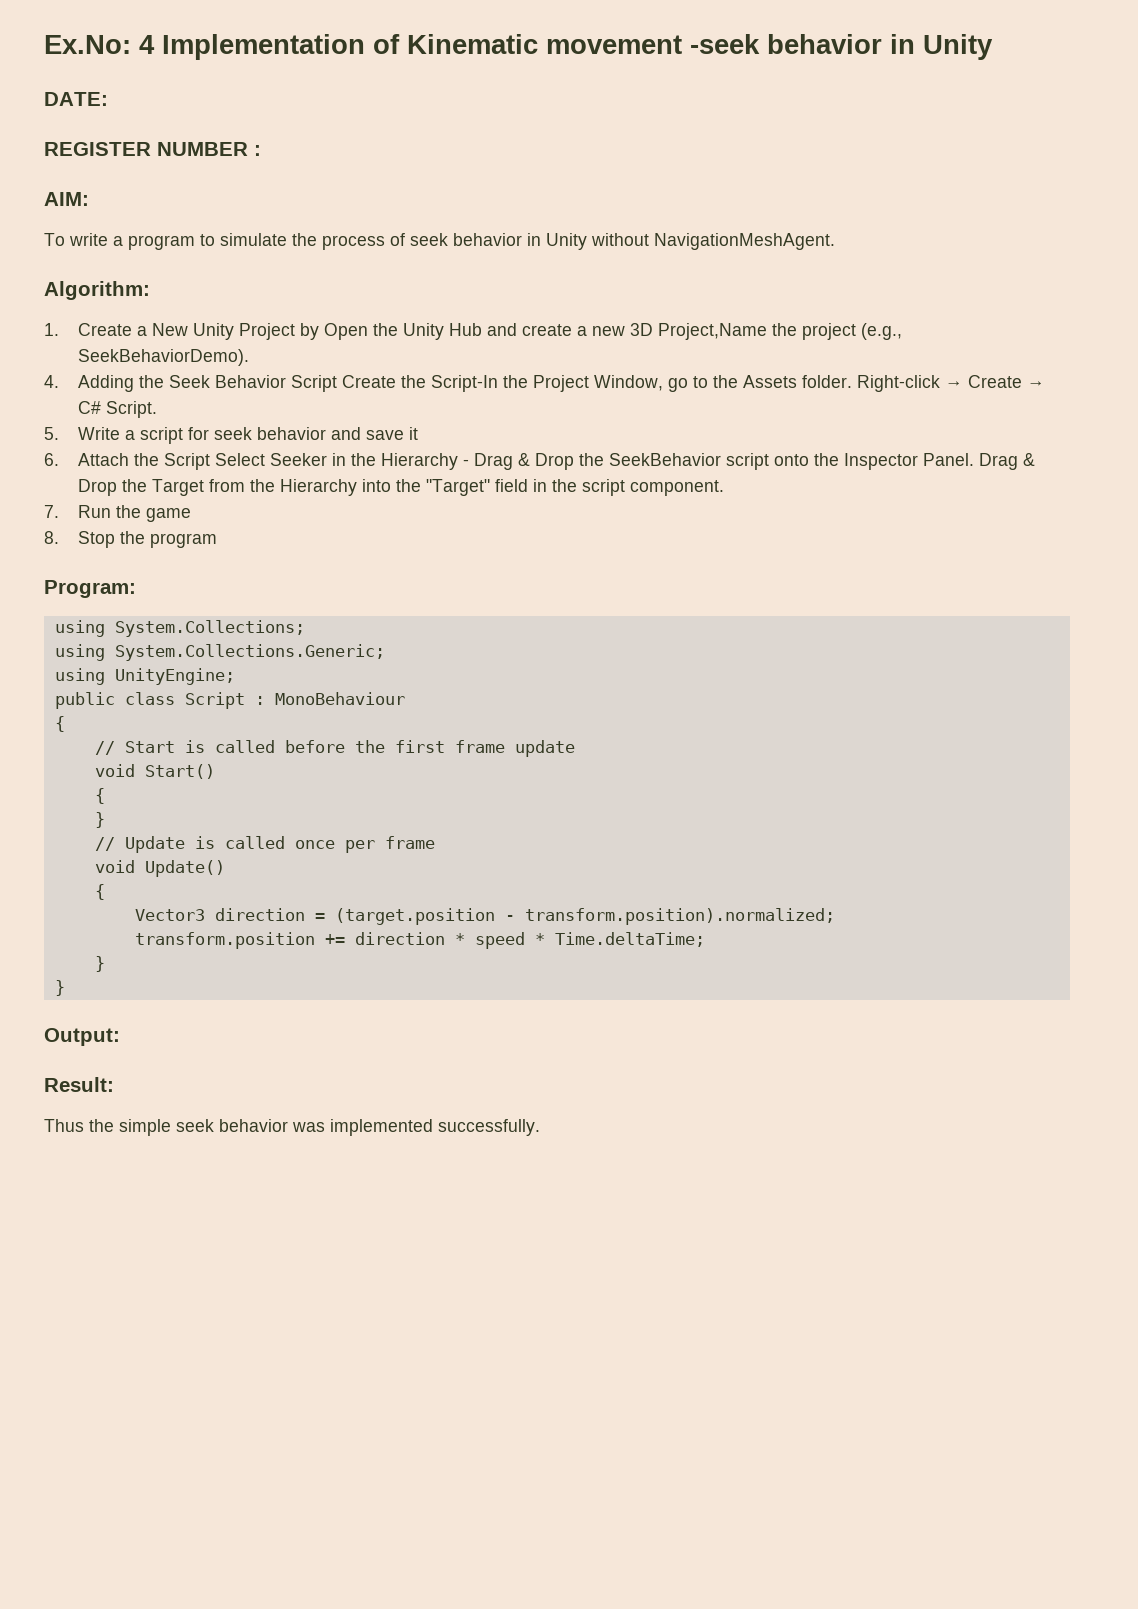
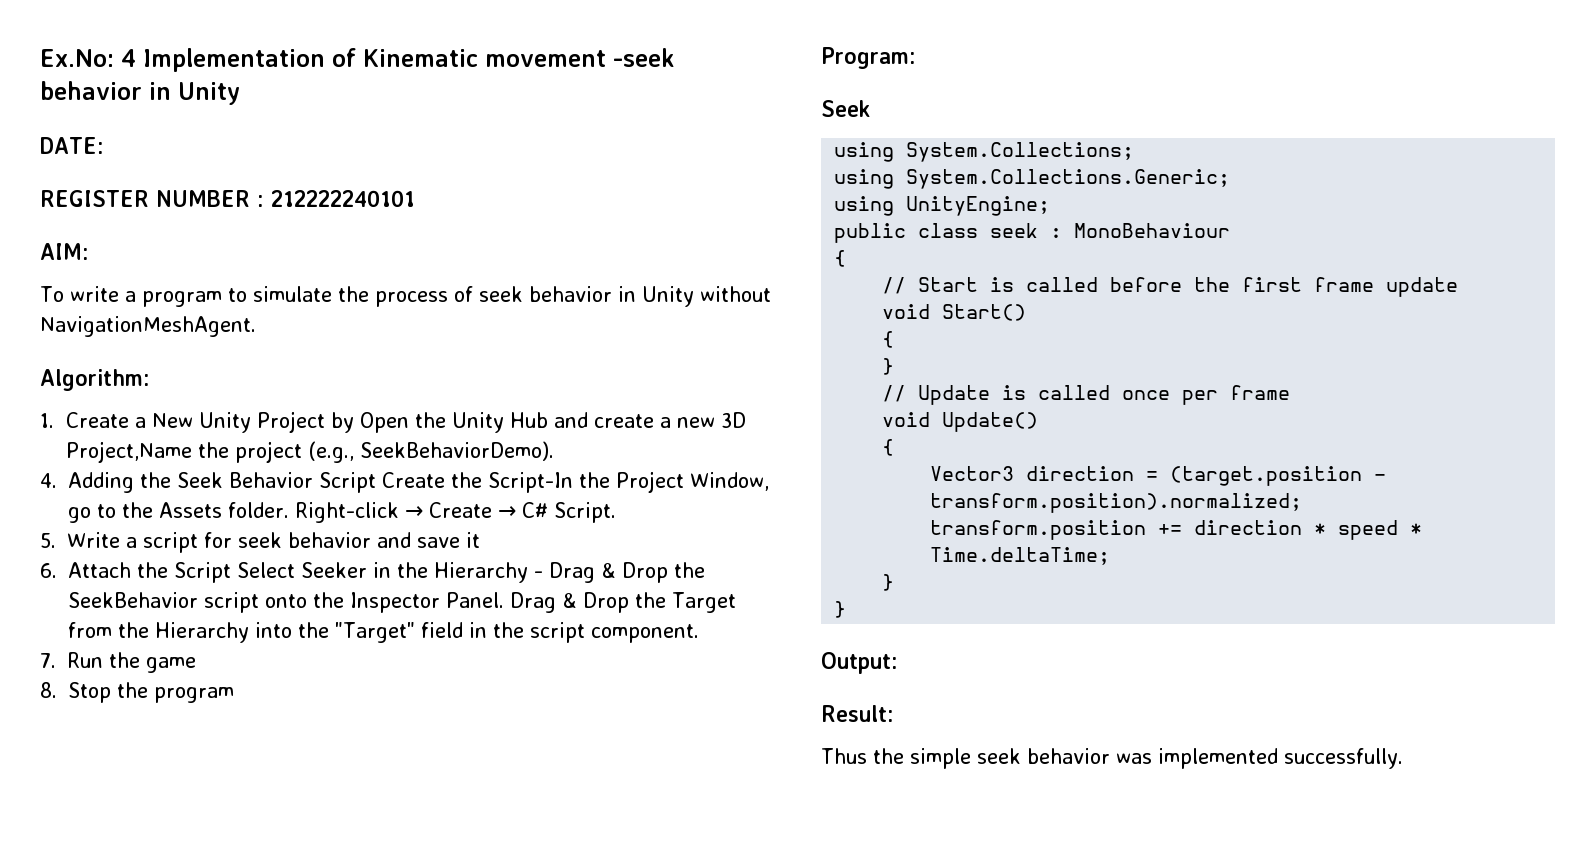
- REGISTER NUMBER :
+ REGISTER NUMBER : 212222240101
  Program:
+ Seek
- public class Script : MonoBehaviour
+ public class seek : MonoBehaviour

